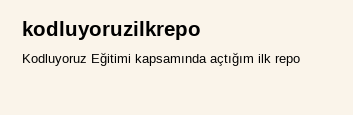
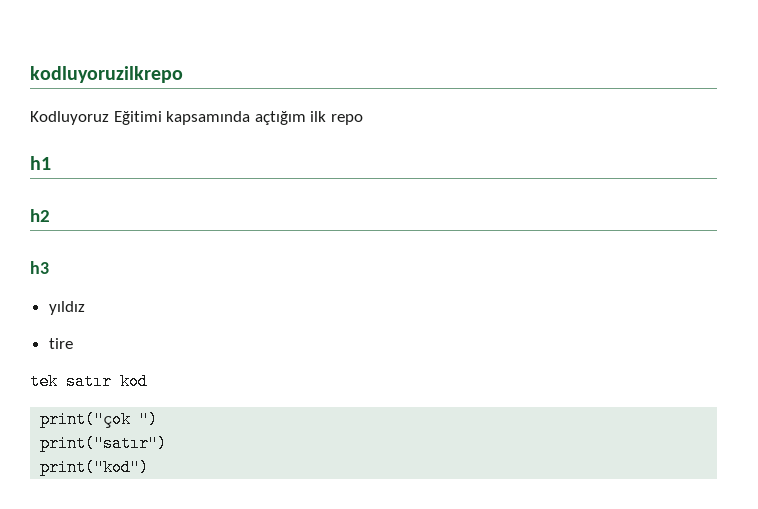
+ h1
+ h2
+ h3
+ yıldız
+ tire
+ tek satır kod
+ print("çok ")
+ print("satır")
+ print("kod")

